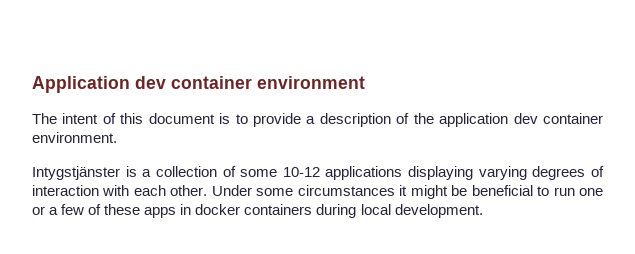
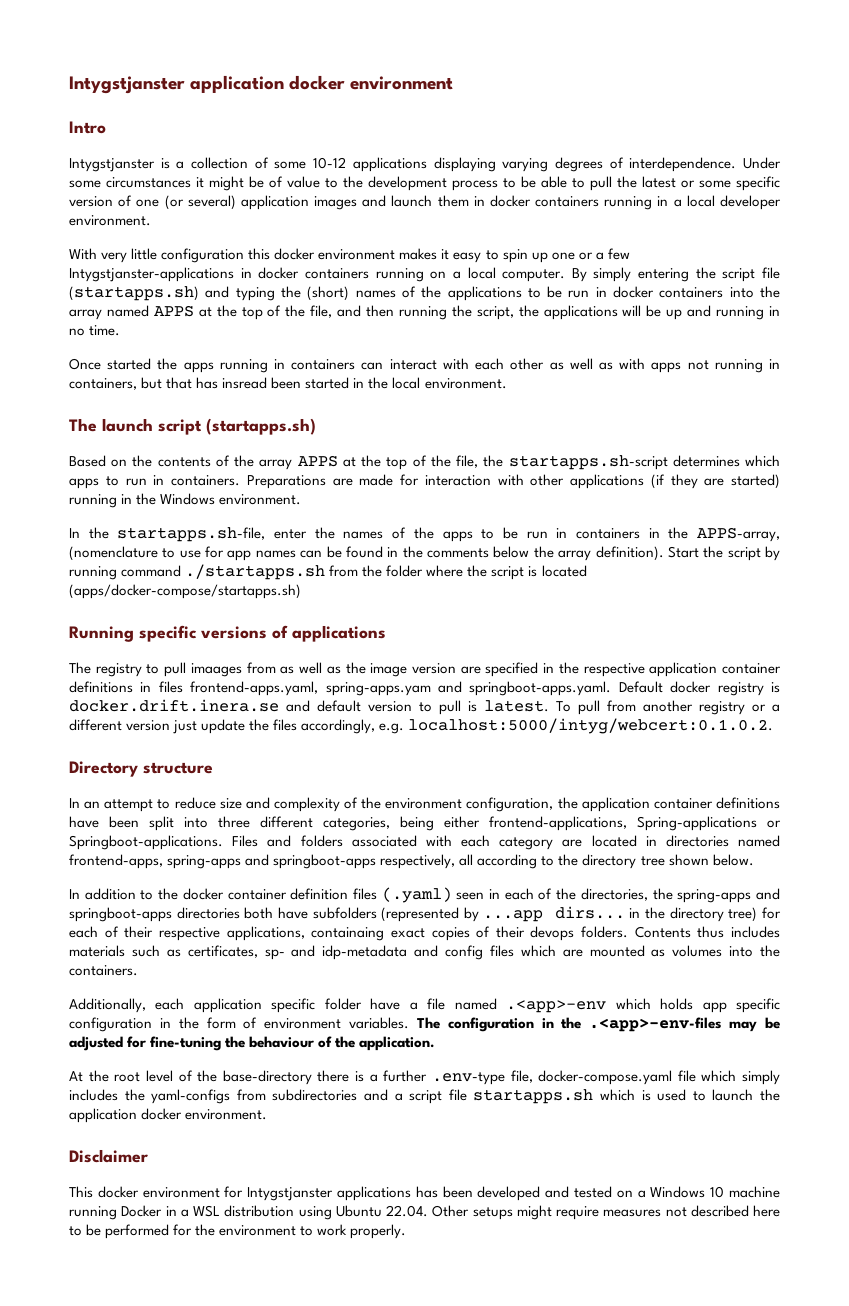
- Application dev container environment
- The intent of this document is to provide a description of the application dev container environment.
- Intygstjänster is a collection of some 10-12 applications displaying varying degrees of interaction with each other.
+ Intygstjanster application docker environment
+ Intro
+ Intygstjanster is a collection of some 10-12 applications displaying varying degrees of interdependence.
- Under some circumstances it might be beneficial to run one or a few of these apps in docker containers during local development.
+ Under some circumstances it might be of value to the development process to be able to pull the latest or some specific version of one (or several) application images and launch them in docker containers running in a local developer environment.
+ With very little configuration this docker environment makes it easy to spin up one or a few Intygstjanster-applications in docker containers running on a local computer. By simply entering the script file (startapps.sh) and typing the (short) names of the applications to be run in docker containers into the array named APPS at the top of the file, and then running the script, the applications will be up and running in no time.
+ Once started the apps running in containers can interact with each other as well as with apps not running in containers, but that has insread been started in the local environment.
+ The launch script (startapps.sh)
+ Based on the contents of the array APPS at the top of the file, the startapps.sh-script determines which apps to run in containers. Preparations are made for interaction with other applications (if they are started) running in the Windows environment.
+ In the startapps.sh-file, enter the names of the apps to be run in containers in the APPS-array, (nomenclature to use for app names can be found in the comments below the array definition). Start the script by running command ./startapps.sh from the folder where the script is located (apps/docker-compose/startapps.sh)
+ Running specific versions of applications
+ The registry to pull imaages from as well as the image version are specified in the respective application container definitions in files frontend-apps.yaml, spring-apps.yam and springboot-apps.yaml. Default docker registry is docker.drift.inera.se and default version to pull is latest. To pull from another registry or a different version just update the files accordingly, e.g. localhost:5000/intyg/webcert:0.1.0.2.
+ Directory structure
+ In an attempt to reduce size and complexity of the environment configuration, the application container definitions have been split into three different categories, being either frontend-applications, Spring-applications or Springboot-applications. Files and folders associated with each category are located in directories named frontend-apps, spring-apps and springboot-apps respectively, all according to the directory tree shown below.
+ In addition to the docker container definition files (.yaml) seen in each of the directories, the spring-apps and springboot-apps directories both have subfolders (represented by ...app dirs... in the directory tree) for each of their respective applications, containaing exact copies of their devops folders. Contents thus includes materials such as certificates, sp- and idp-metadata and config files which are mounted as volumes into the containers.
+ Additionally, each application specific folder have a file named .<app>-env which holds app specific configuration in the form of environment variables. The configuration in the .<app>-env-files may be adjusted for fine-tuning the behaviour of the application.
+ At the root level of the base-directory there is a further .env-type file, docker-compose.yaml file which simply includes the yaml-configs from subdirectories and a script file startapps.sh which is used to launch the application docker environment.
+ Disclaimer
+ This docker environment for Intygstjanster applications has been developed and tested on a Windows 10 machine running Docker in a WSL distribution using Ubuntu 22.04. Other setups might require measures not described here to be performed for the environment to work properly.

